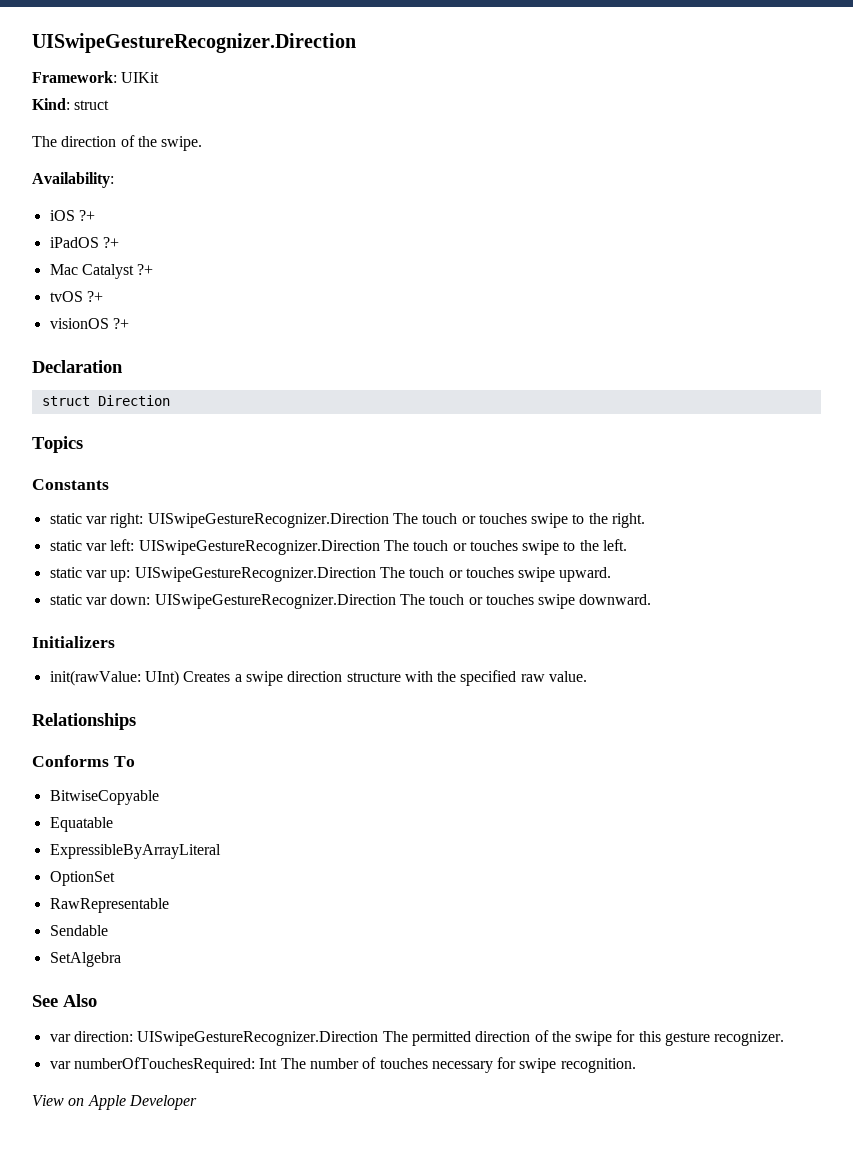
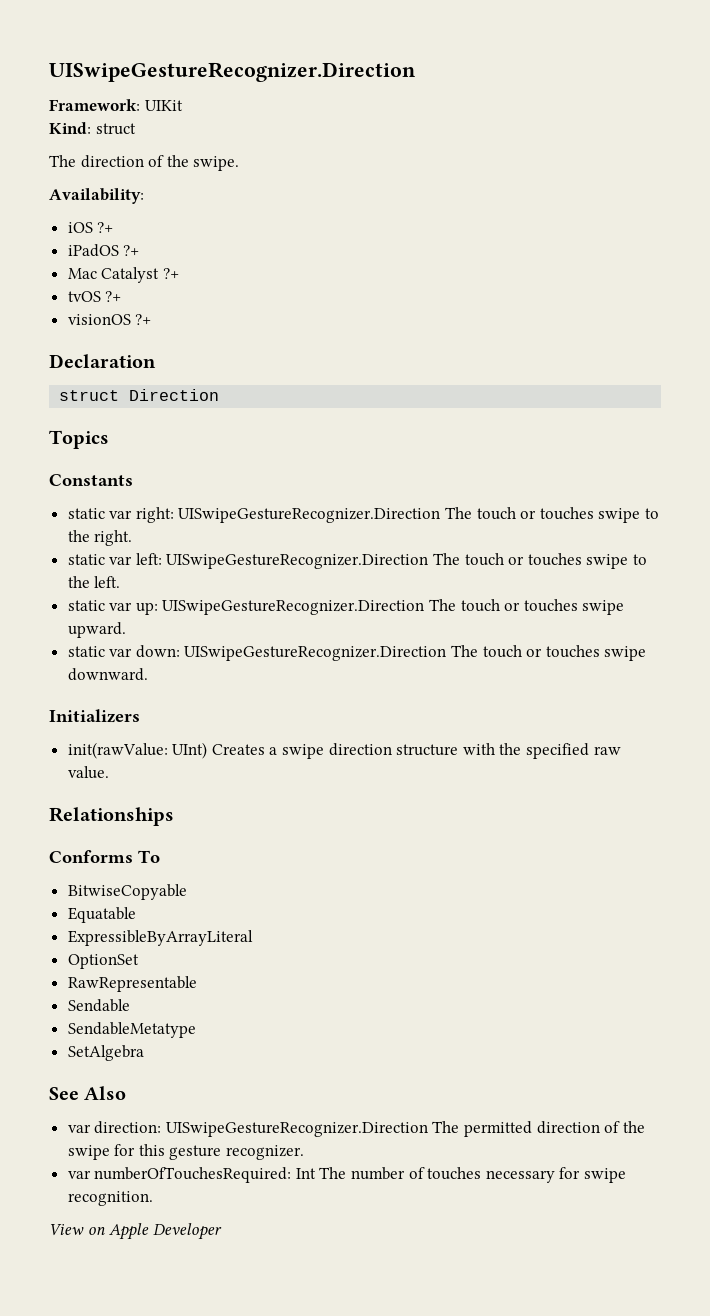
+ SendableMetatype

